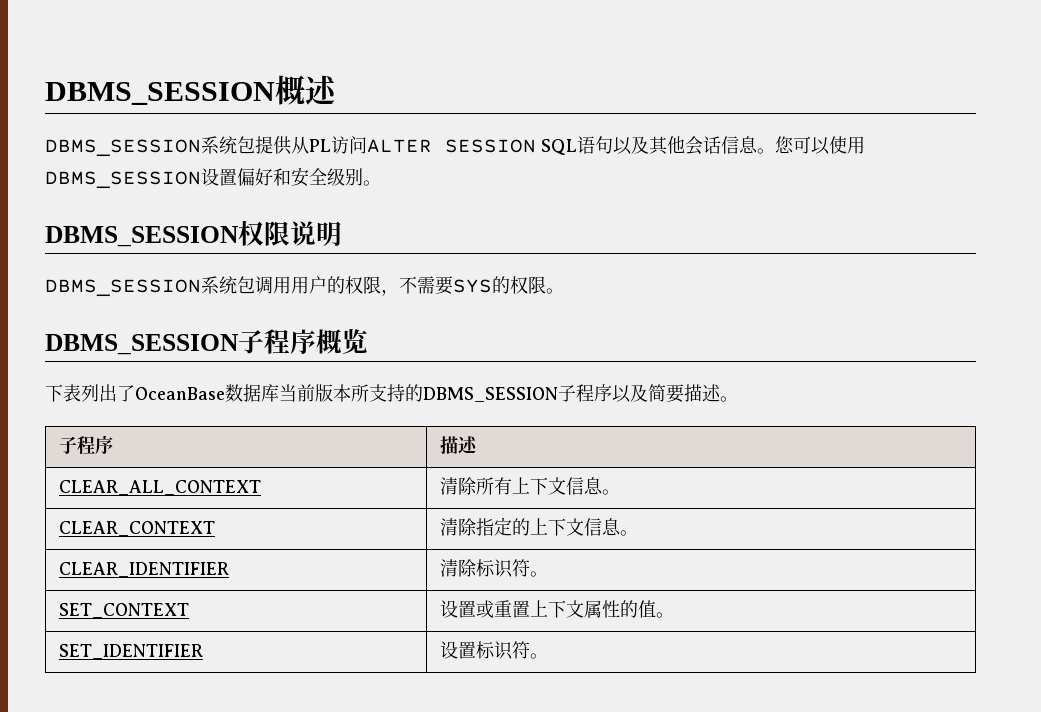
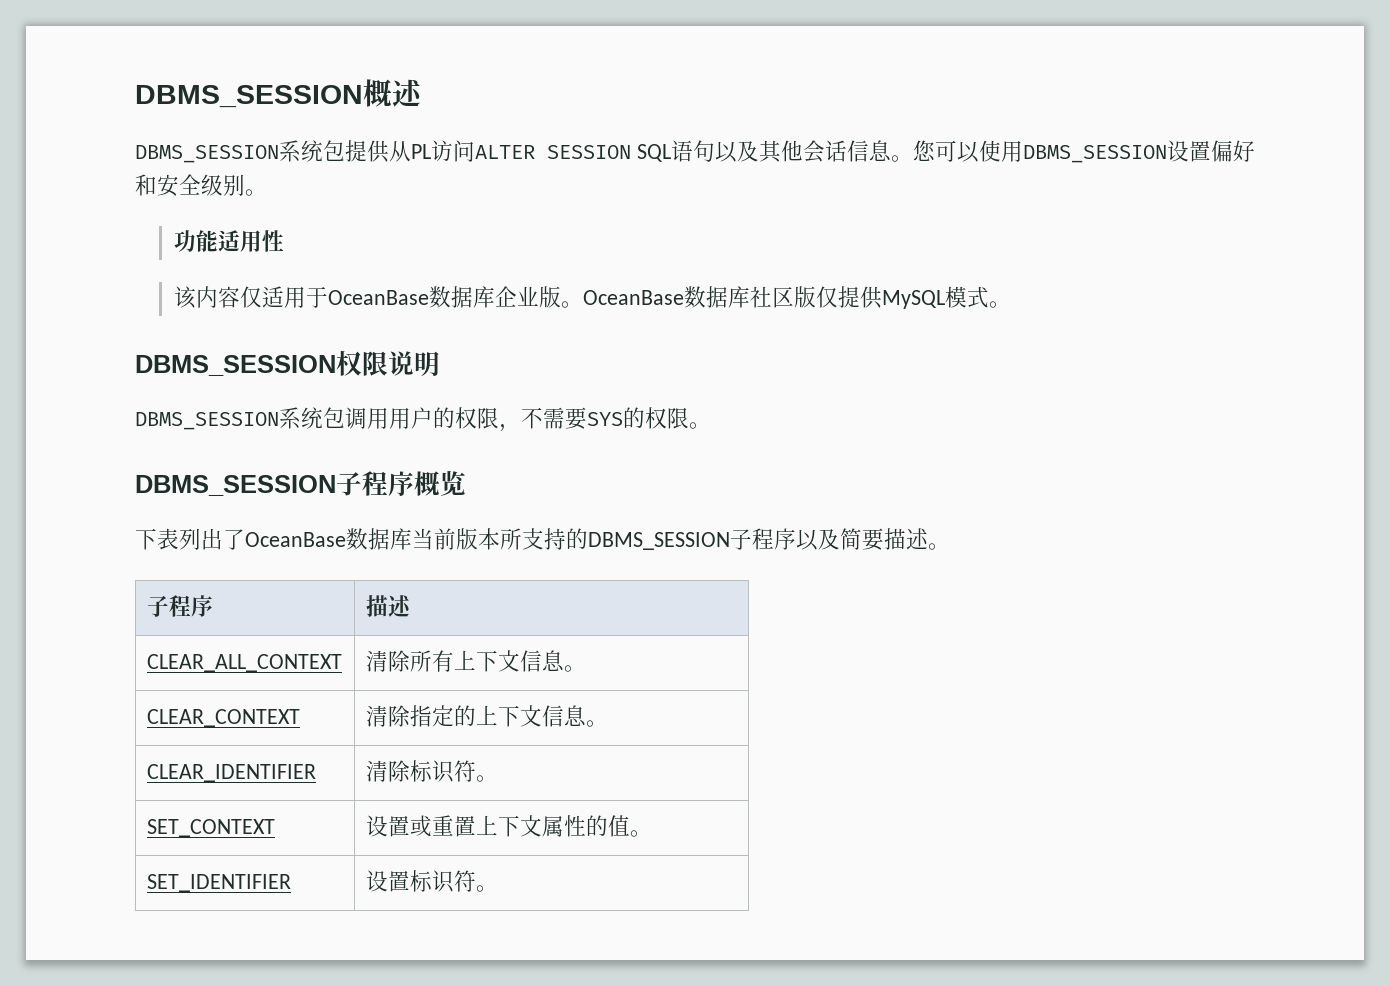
+ 功能适用性
+ 该内容仅适用于OceanBase数据库企业版。OceanBase数据库社区版仅提供MySQL模式。

